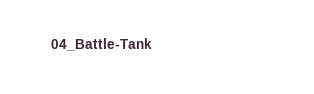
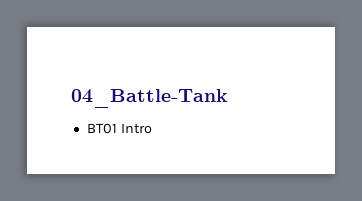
+ BT01 Intro

